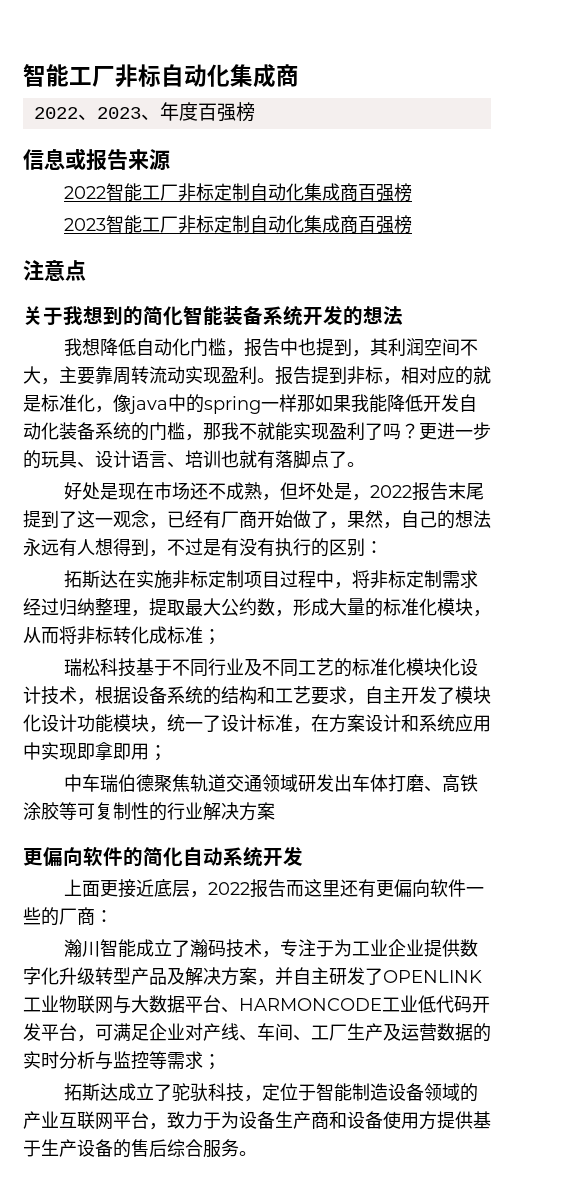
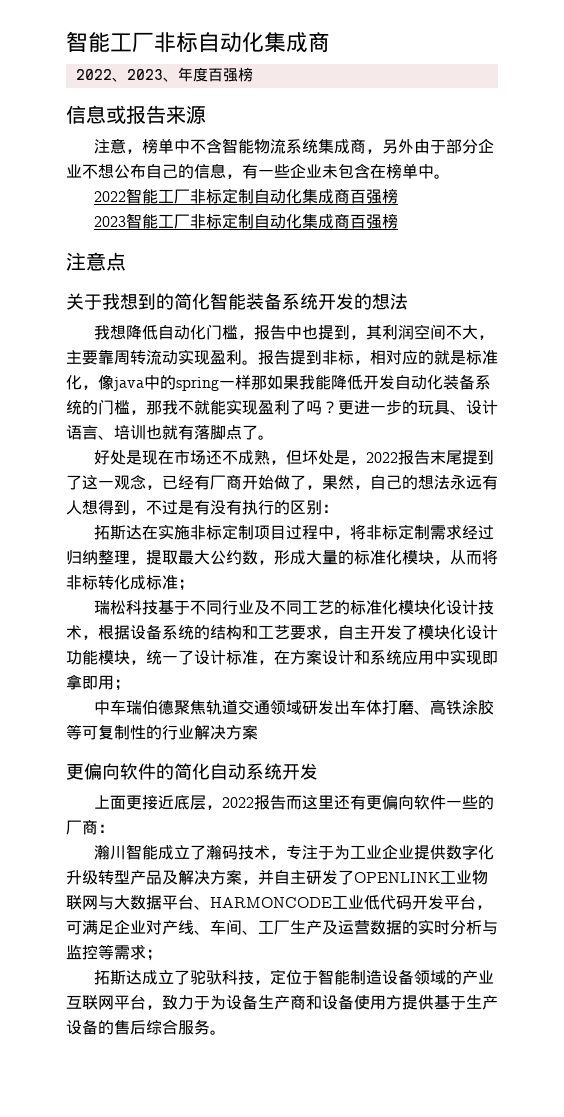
+ 注意，榜单中不含智能物流系统集成商，另外由于部分企业不想公布自己的信息，有一些企业未包含在榜单中。

